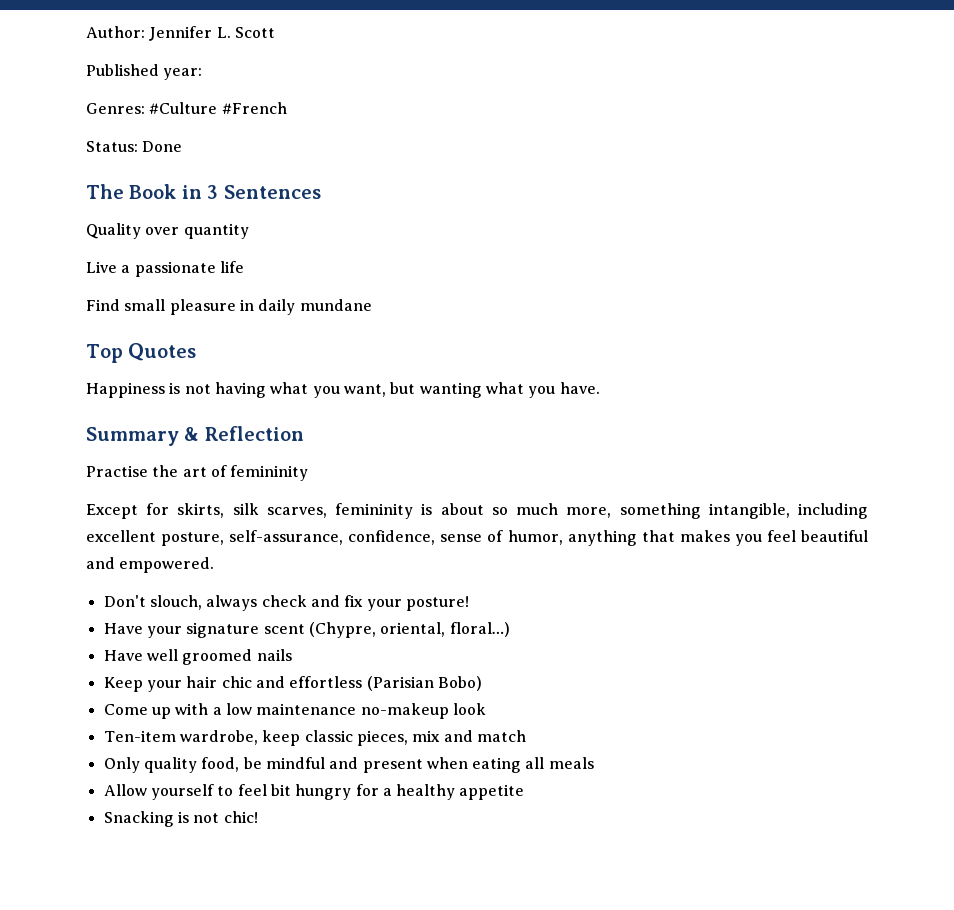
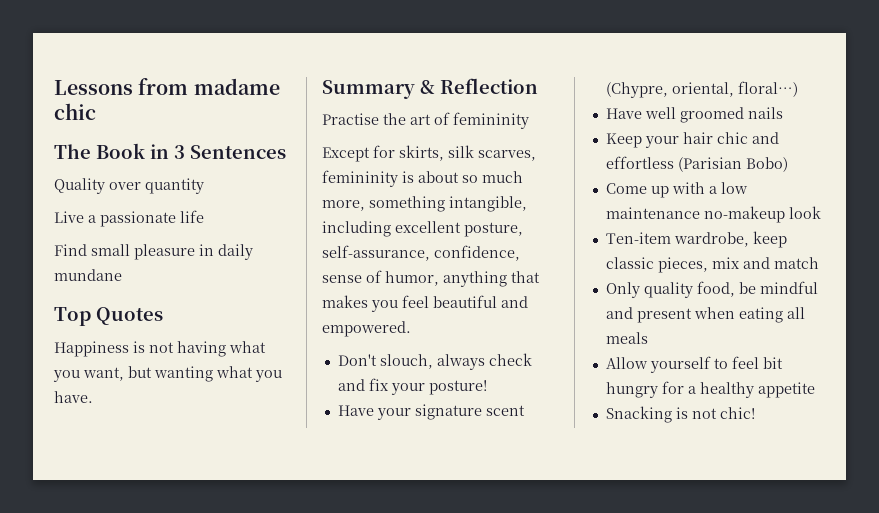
- Author: Jennifer L. Scott
- Published year:
- Genres: #Culture #French
- Status: Done
+ Lessons from madame chic

